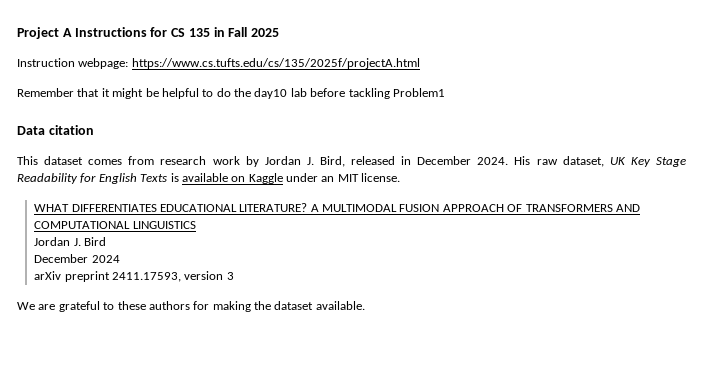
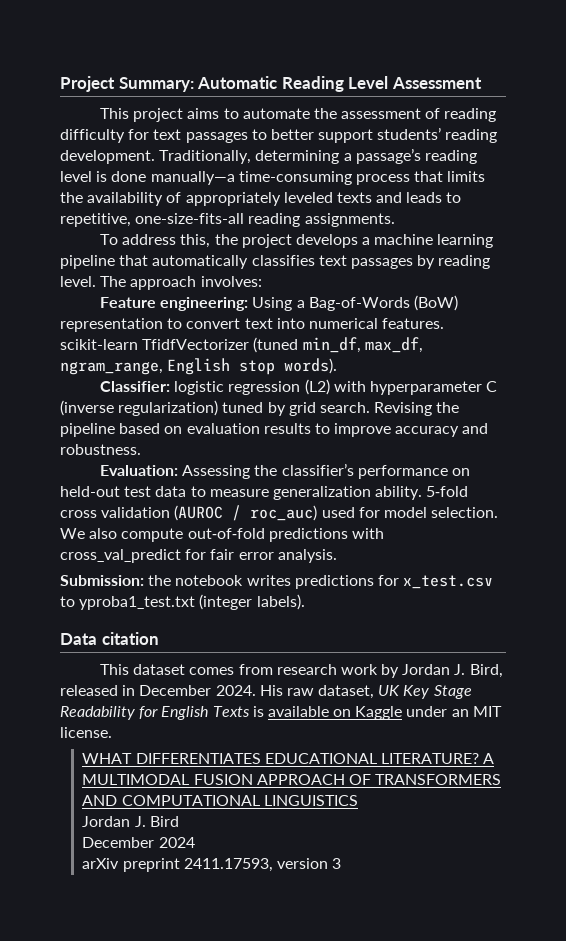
- Project A Instructions for CS 135 in Fall 2025
- Instruction webpage: https://www.cs.tufts.edu/cs/135/2025f/projectA.html
- Remember that it might be helpful to do the day10 lab before tackling Problem1
+ Project Summary: Automatic Reading Level Assessment
+ This project aims to automate the assessment of reading difficulty for text passages to better support students’ reading development. Traditionally, determining a passage’s reading level is done manually—a time-consuming process that limits the availability of appropriately leveled texts and leads to repetitive, one-size-fits-all reading assignments.
+ To address this, the project develops a machine learning pipeline that automatically classifies text passages by reading level. The approach involves:
+ Feature engineering: Using a Bag-of-Words (BoW) representation to convert text into numerical features. scikit-learn TfidfVectorizer (tuned min_df, max_df, ngram_range, English stop words).
+ Classifier: logistic regression (L2) with hyperparameter C (inverse regularization) tuned by grid search. Revising the pipeline based on evaluation results to improve accuracy and robustness.
+ Evaluation: Assessing the classifier’s performance on held-out test data to measure generalization ability. 5‑fold cross validation (AUROC / roc_auc) used for model selection. We also compute out‑of‑fold predictions with cross_val_predict for fair error analysis.
+ Submission: the notebook writes predictions for x_test.csv to yproba1_test.txt (integer labels).
- We are grateful to these authors for making the dataset available.

